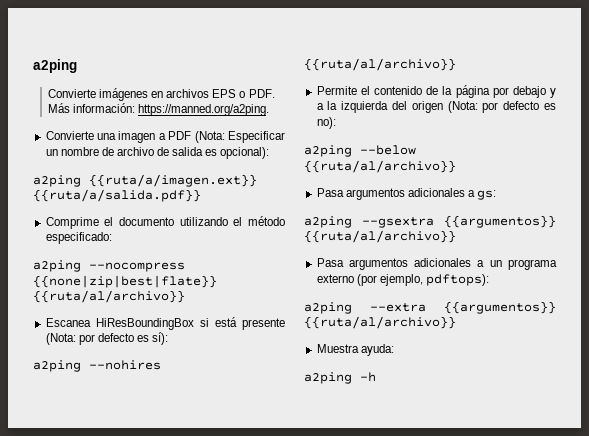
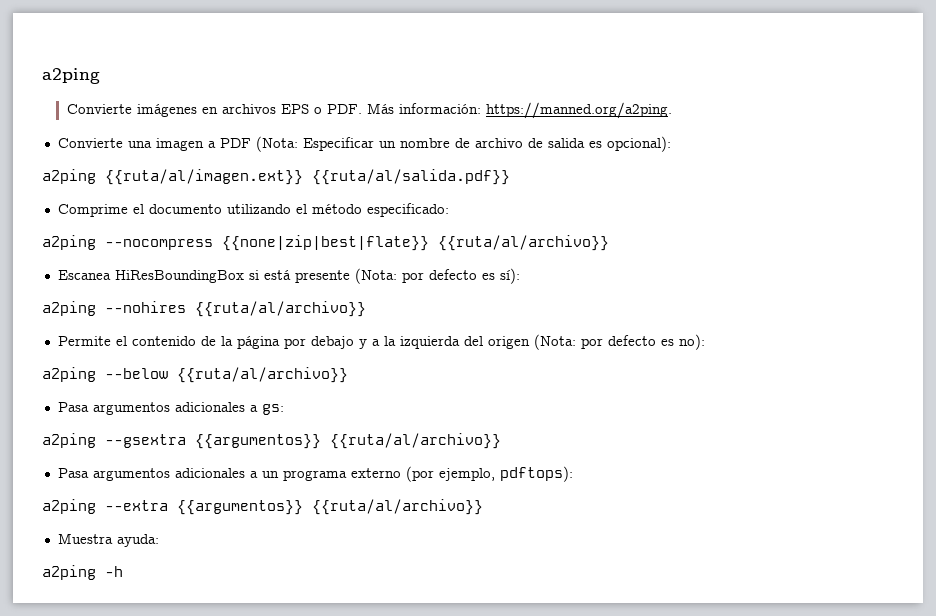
- a2ping {{ruta/a/imagen.ext}} {{ruta/a/salida.pdf}}
+ a2ping {{ruta/al/imagen.ext}} {{ruta/al/salida.pdf}}

